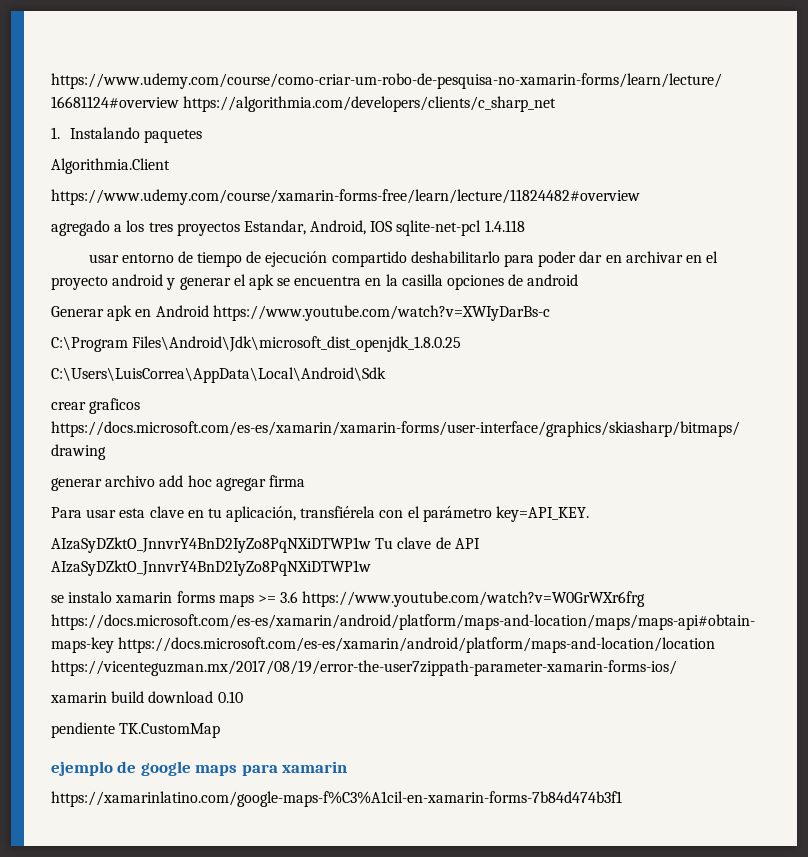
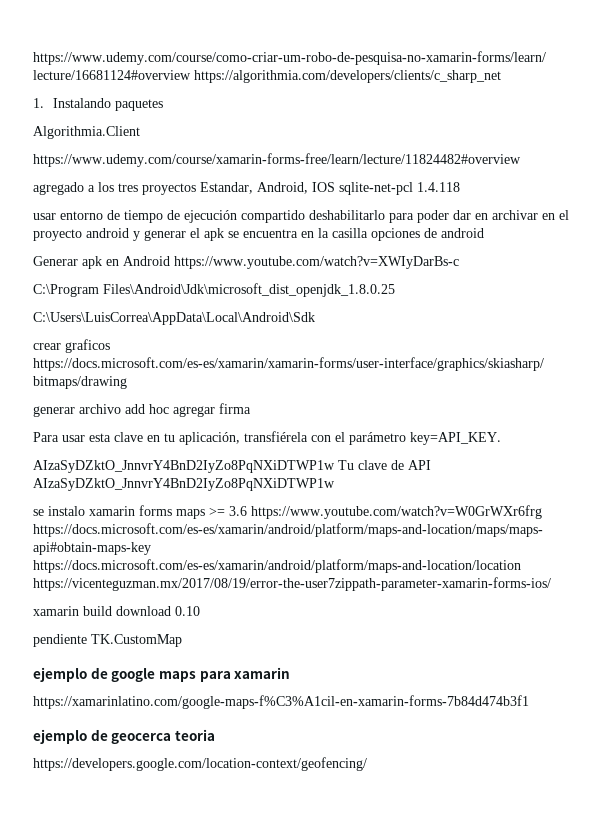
+ ejemplo de geocerca teoria
+ https://developers.google.com/location-context/geofencing/

